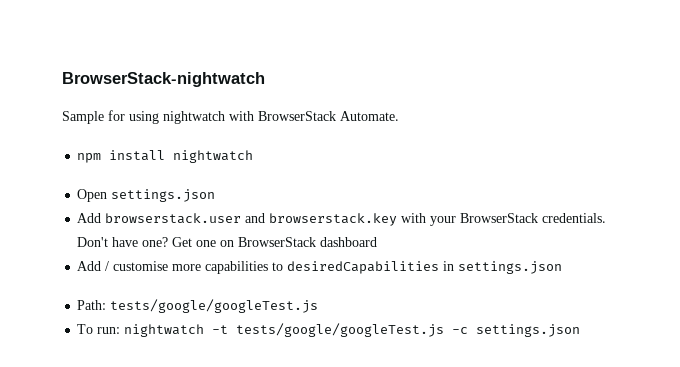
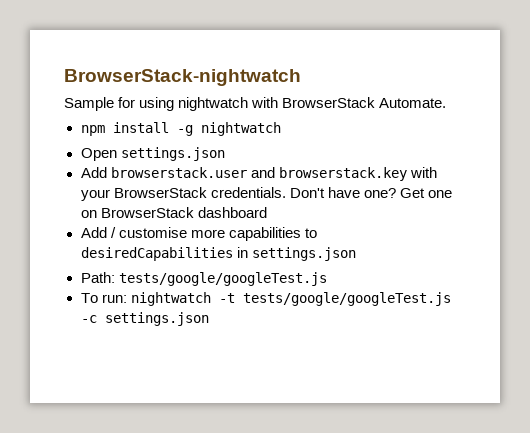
- npm install nightwatch
+ npm install -g nightwatch

